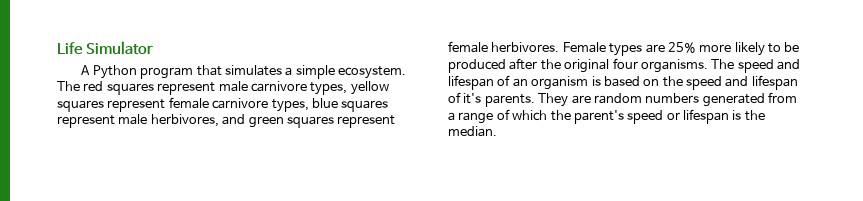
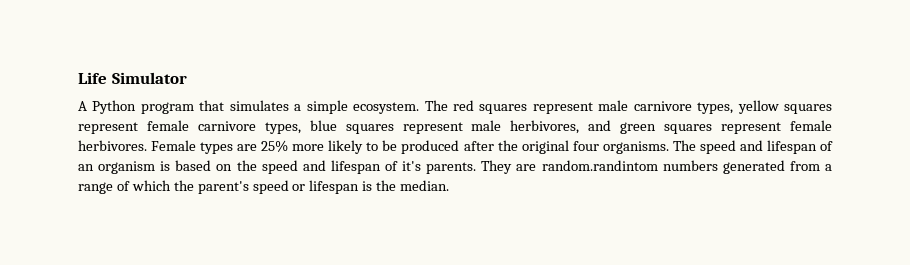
- They are random numbers generated from a range of which the parent's speed or lifespan is the median.
+ They are random.randintom numbers generated from a range of which the parent's speed or lifespan is the median.

